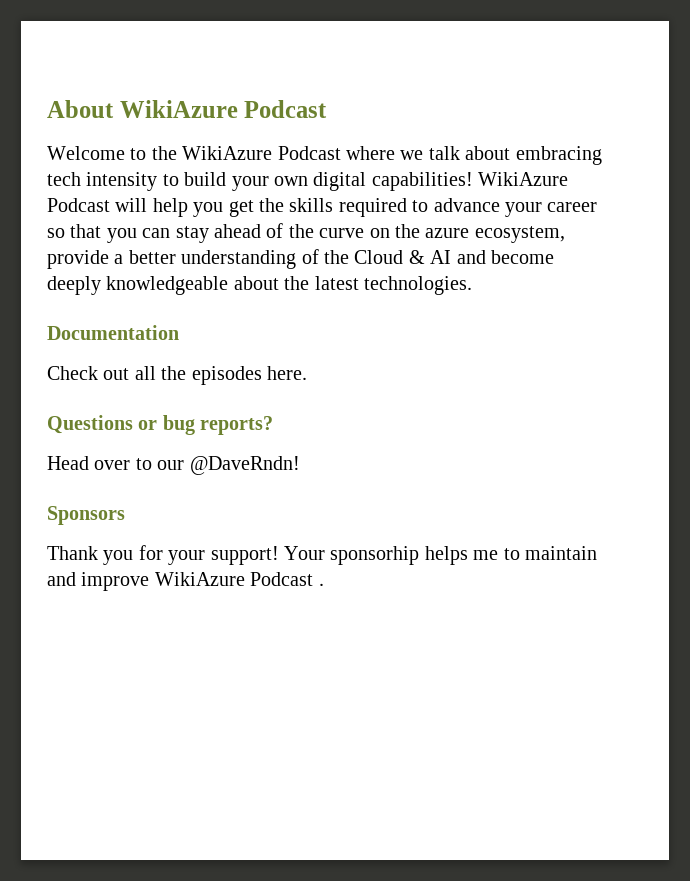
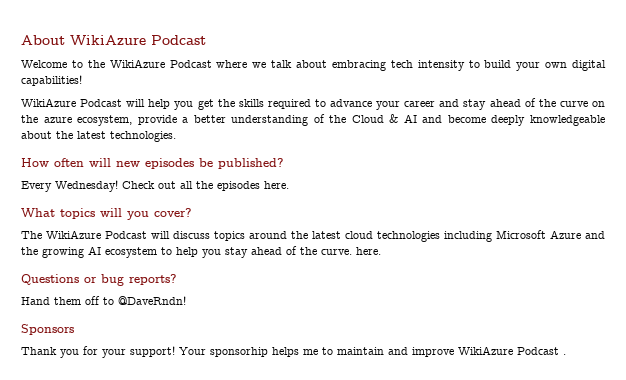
- Welcome to the WikiAzure Podcast where we talk about embracing tech intensity to build your own digital capabilities! WikiAzure Podcast will help you get the skills required to advance your career so that you can stay ahead of the curve on the azure ecosystem, provide a better understanding of the Cloud & AI and become deeply knowledgeable about the latest technologies.
+ Welcome to the WikiAzure Podcast where we talk about embracing tech intensity to build your own digital capabilities!
+ WikiAzure Podcast will help you get the skills required to advance your career and stay ahead of the curve on the azure ecosystem, provide a better understanding of the Cloud & AI and become deeply knowledgeable about the latest technologies.
- Documentation
- Check out all the episodes here.
+ How often will new episodes be published?
+ Every Wednesday! Check out all the episodes here.
+ What topics will you cover?
+ The WikiAzure Podcast will discuss topics around the latest cloud technologies including Microsoft Azure and the growing AI ecosystem to help you stay ahead of the curve. here.
- Head over to our @DaveRndn!
+ Hand them off to @DaveRndn!

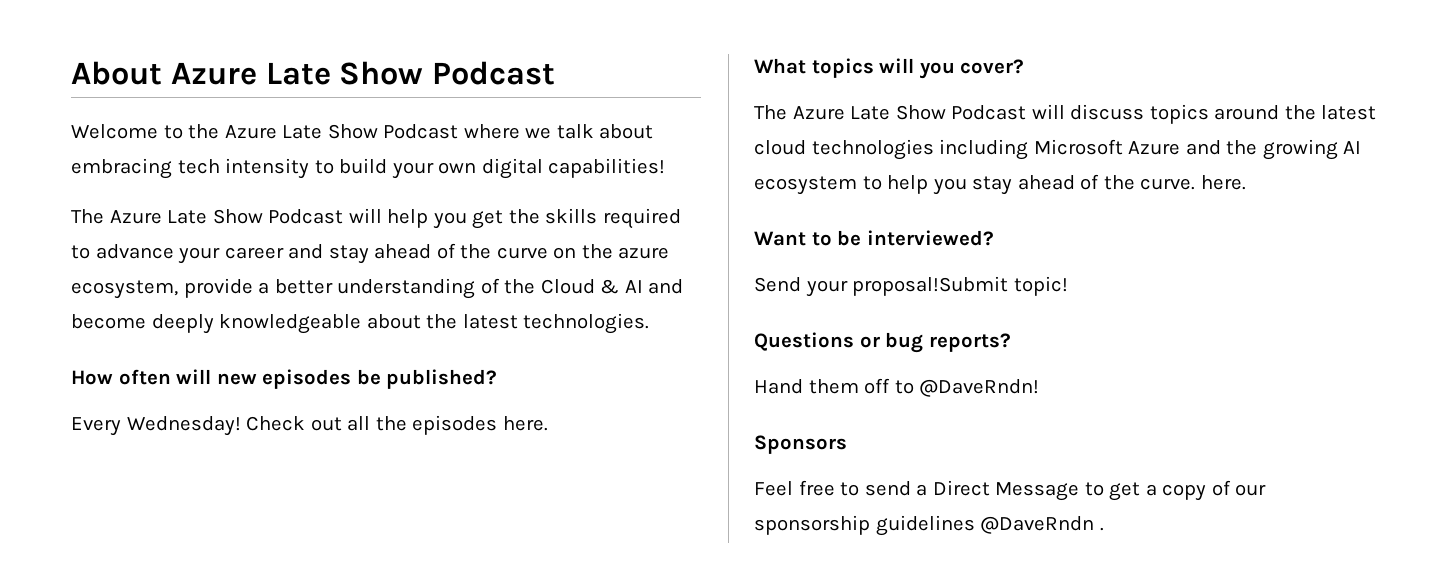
- About WikiAzure Podcast
+ About Azure Late Show Podcast
- Welcome to the WikiAzure Podcast where we talk about embracing tech intensity to build your own digital capabilities!
+ Welcome to the Azure Late Show Podcast where we talk about embracing tech intensity to build your own digital capabilities!
- WikiAzure Podcast will help you get the skills required to advance your career and stay ahead of the curve on the azure ecosystem, provide a better understanding of the Cloud & AI and become deeply knowledgeable about the latest technologies.
+ The Azure Late Show Podcast will help you get the skills required to advance your career and stay ahead of the curve on the azure ecosystem, provide a better understanding of the Cloud & AI and become deeply knowledgeable about the latest technologies.
- The WikiAzure Podcast will discuss topics around the latest cloud technologies including Microsoft Azure and the growing AI ecosystem to help you stay ahead of the curve. here.
+ The Azure Late Show Podcast will discuss topics around the latest cloud technologies including Microsoft Azure and the growing AI ecosystem to help you stay ahead of the curve. here.
+ Want to be interviewed?
+ Send your proposal!Submit topic!
- Thank you for your support! Your sponsorhip helps me to maintain and improve WikiAzure Podcast .
+ Feel free to send a Direct Message to get a copy of our sponsorship guidelines @DaveRndn .

